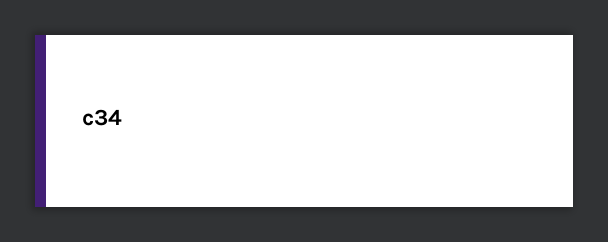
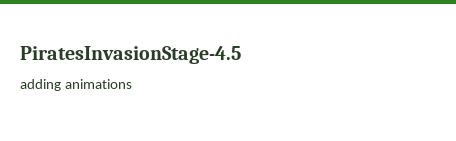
- c34
+ PiratesInvasionStage-4.5
+ adding animations

